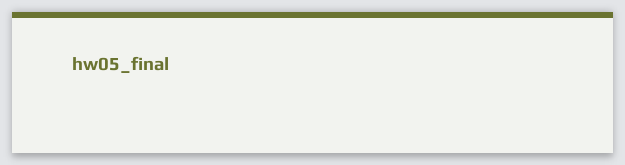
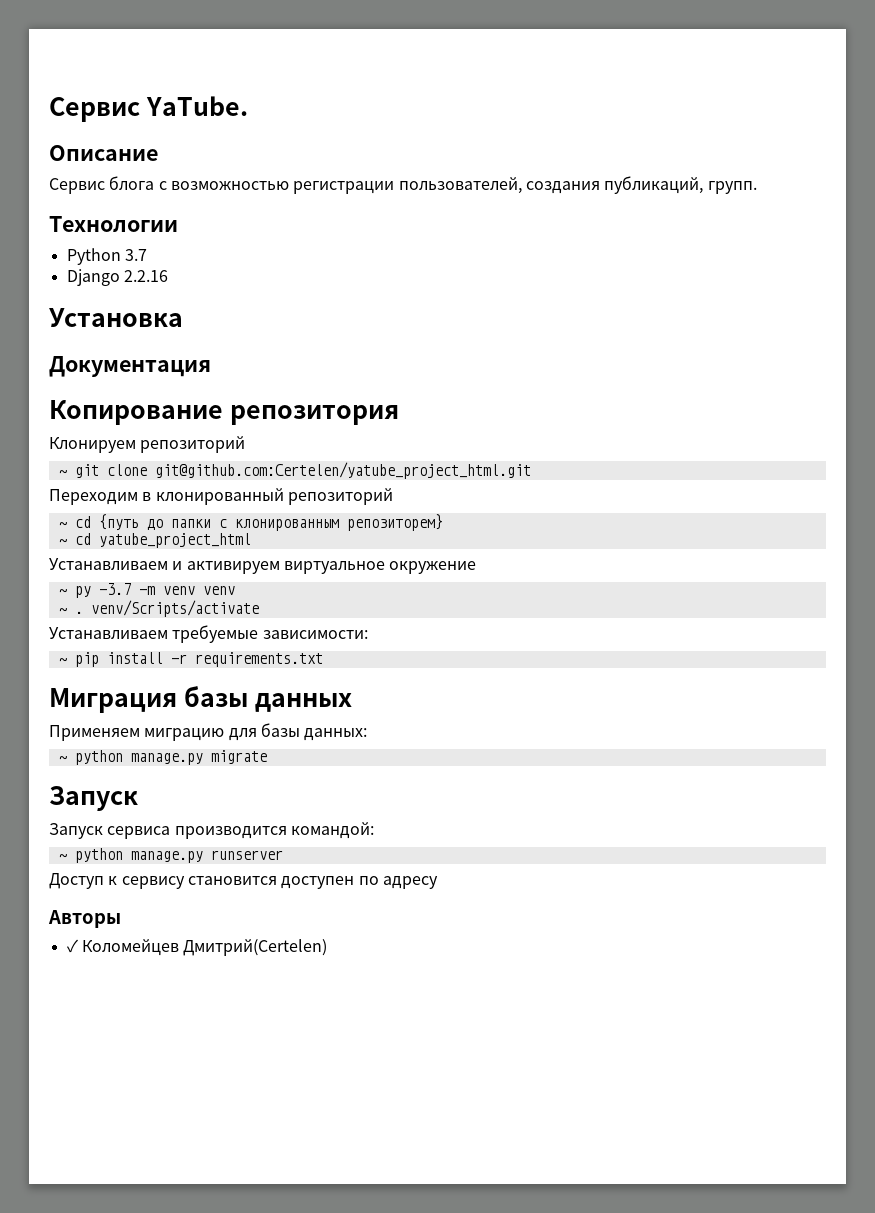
- hw05_final
+ Cервис YaTube.
+ Описание
+ Сервис блога с возможностью регистрации пользователей, создания публикаций, групп.
+ Технологии
+ Python 3.7
+ Django 2.2.16
+ Установка
+ Документация
+ Копирование репозитория
+ Клонируем репозиторий
+ ~ git clone git@github.com:Certelen/yatube_project_html.git
+ Переходим в клонированный репозиторий
+ ~ cd {путь до папки с клонированным репозиторем}
+ ~ cd yatube_project_html
+ Устанавливаем и активируем виртуальное окружение
+ ~ py -3.7 -m venv venv
+ ~ . venv/Scripts/activate
+ Устанавливаем требуемые зависимости:
+ ~ pip install -r requirements.txt
+ Миграция базы данных
+ Применяем миграцию для базы данных:
+ ~ python manage.py migrate
+ Запуск
+ Запуск сервиса производится командой:
+ ~ python manage.py runserver
+ Доступ к сервису становится доступен по адресу
+ Авторы
+ ✓ Коломейцев Дмитрий(Certelen)

